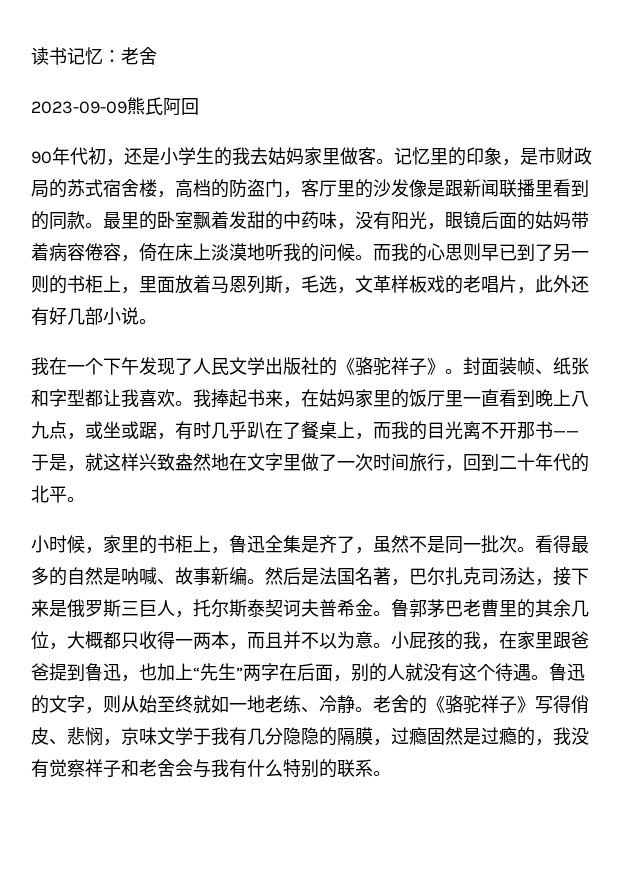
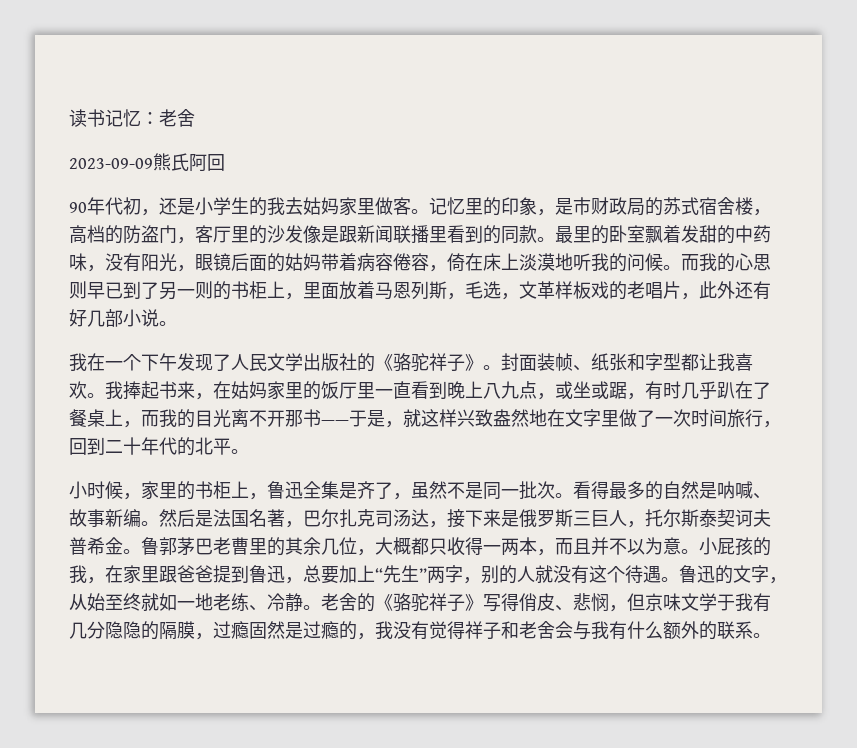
- 小屁孩的我，在家里跟爸爸提到鲁迅，也加上“先生”两字在后面，别的人就没有这个待遇。
+ 小屁孩的我，在家里跟爸爸提到鲁迅，总要加上“先生”两字，别的人就没有这个待遇。
- 鲁迅的文字，则从始至终就如一地老练、冷静。
+ 鲁迅的文字，从始至终就如一地老练、冷静。
- 老舍的《骆驼祥子》写得俏皮、悲悯，京味文学于我有几分隐隐的隔膜，过瘾固然是过瘾的，我没有觉察祥子和老舍会与我有什么特别的联系。
+ 老舍的《骆驼祥子》写得俏皮、悲悯，但京味文学于我有几分隐隐的隔膜，过瘾固然是过瘾的，我没有觉得祥子和老舍会与我有什么额外的联系。

